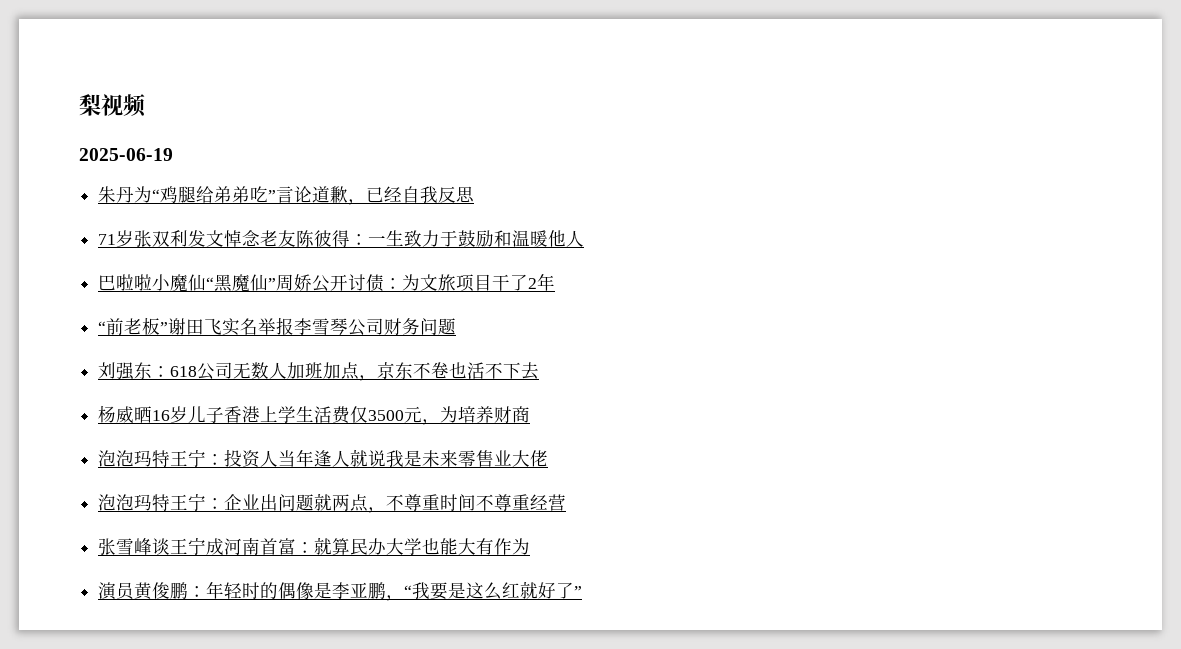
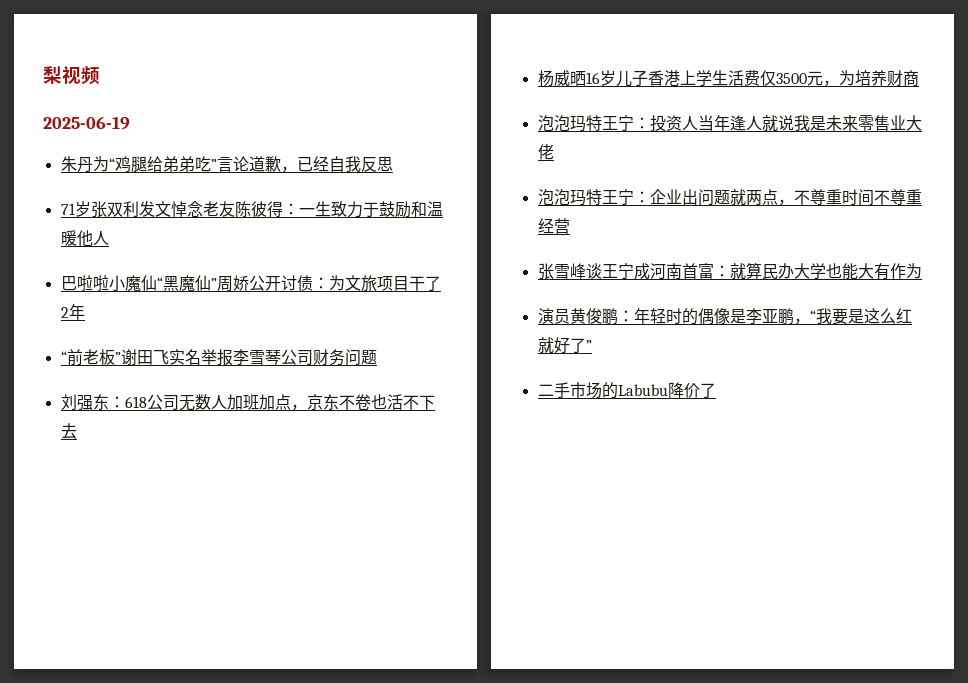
+ 二手市场的Labubu降价了

